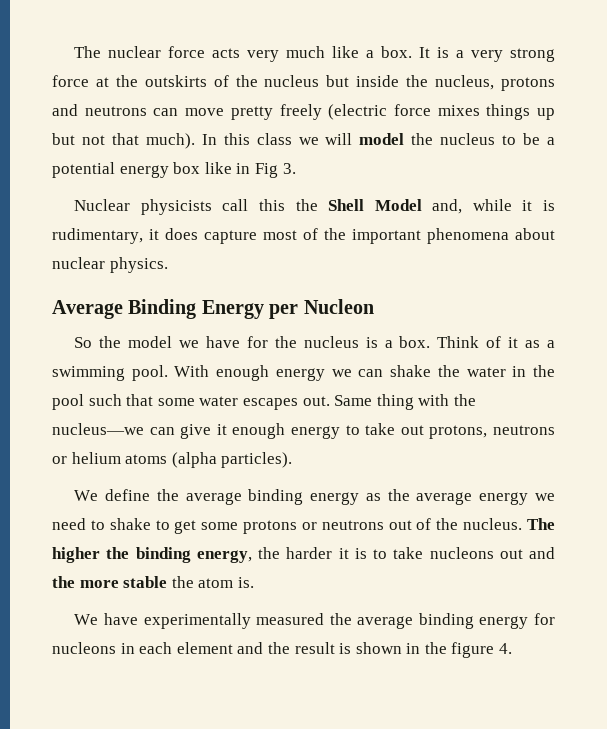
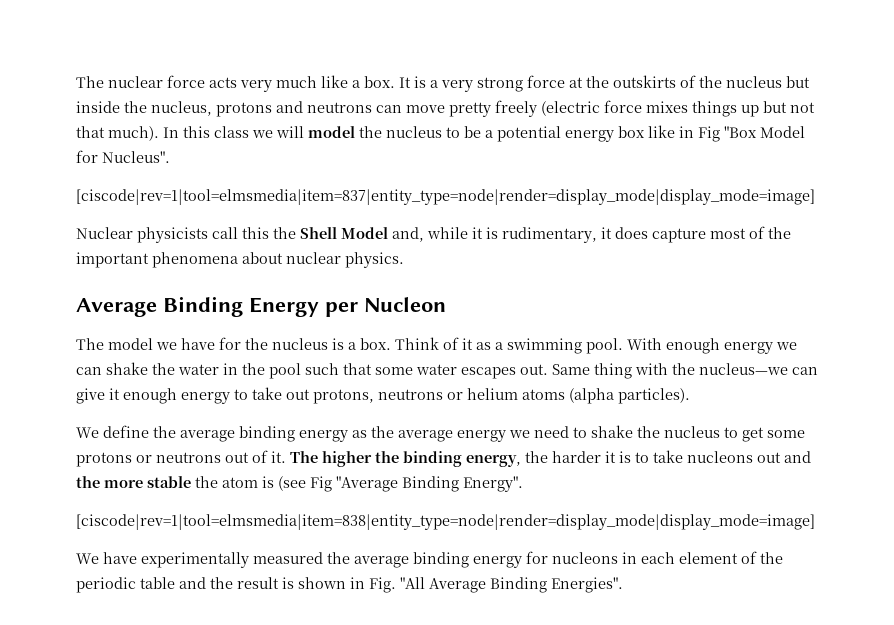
- In this class we will model the nucleus to be a potential energy box like in Fig 3.
+ In this class we will model the nucleus to be a potential energy box like in Fig "Box Model for Nucleus".
+ [ciscode|rev=1|tool=elmsmedia|item=837|entity_type=node|render=display_mode|display_mode=image]
- So the model we have for the nucleus is a box.
+ The model we have for the nucleus is a box.
- We define the average binding energy as the average energy we need to shake to get some protons or neutrons out of the nucleus.
+ We define the average binding energy as the average energy we need to shake the nucleus to get some protons or neutrons out of it.
- The higher the binding energy, the harder it is to take nucleons out and the more stable the atom is.
+ The higher the binding energy, the harder it is to take nucleons out and the more stable the atom is (see Fig "Average Binding Energy".
+ [ciscode|rev=1|tool=elmsmedia|item=838|entity_type=node|render=display_mode|display_mode=image]
- We have experimentally measured the average binding energy for nucleons in each element and the result is shown in the figure 4.
+ We have experimentally measured the average binding energy for nucleons in each element of the periodic table and the result is shown in Fig. "All Average Binding Energies".

